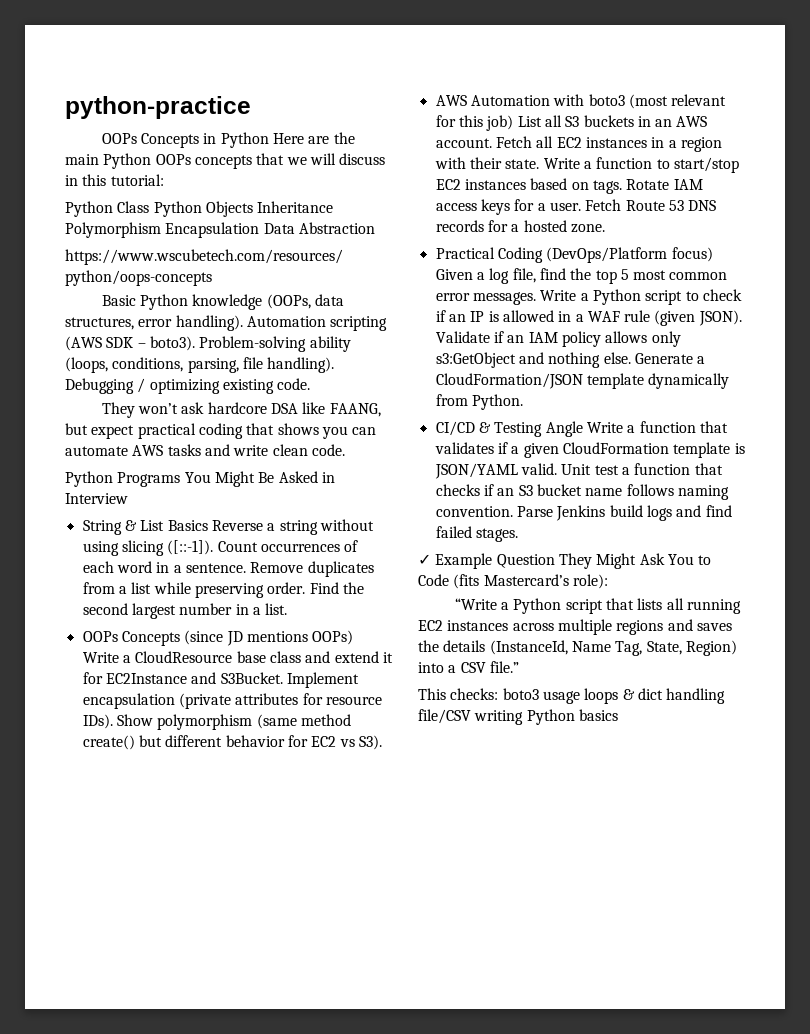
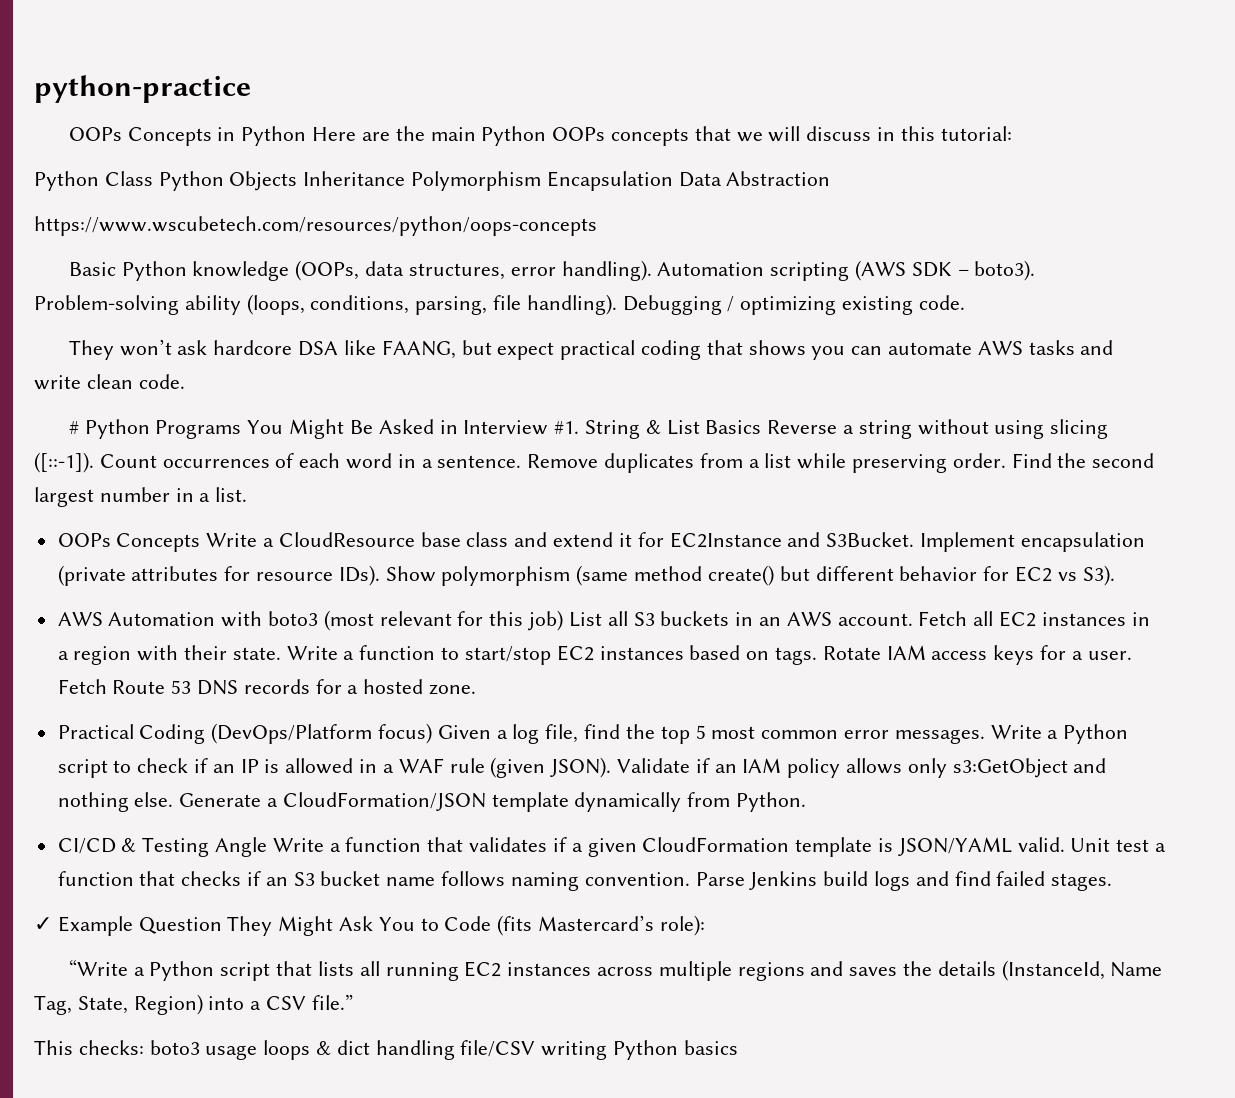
- Python Programs You Might Be Asked in Interview
- String & List Basics Reverse a string without using slicing ([::-1]).
+ # Python Programs You Might Be Asked in Interview #1. String & List Basics Reverse a string without using slicing ([::-1]).
- OOPs Concepts (since JD mentions OOPs) Write a CloudResource base class and extend it for EC2Instance and S3Bucket.
+ OOPs Concepts Write a CloudResource base class and extend it for EC2Instance and S3Bucket.

